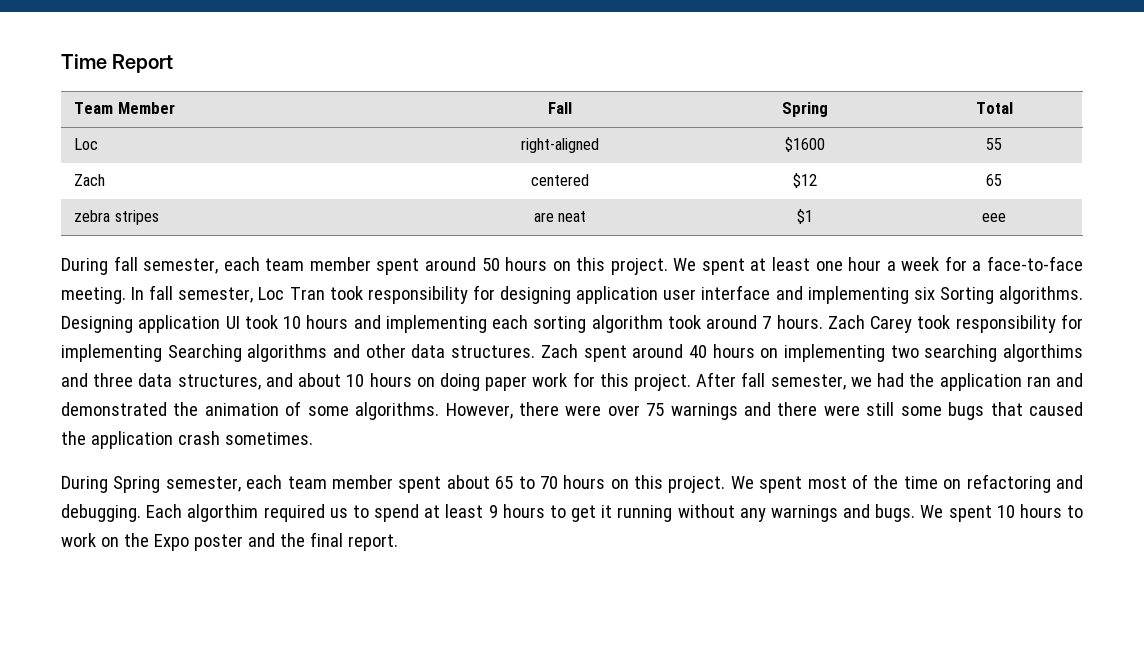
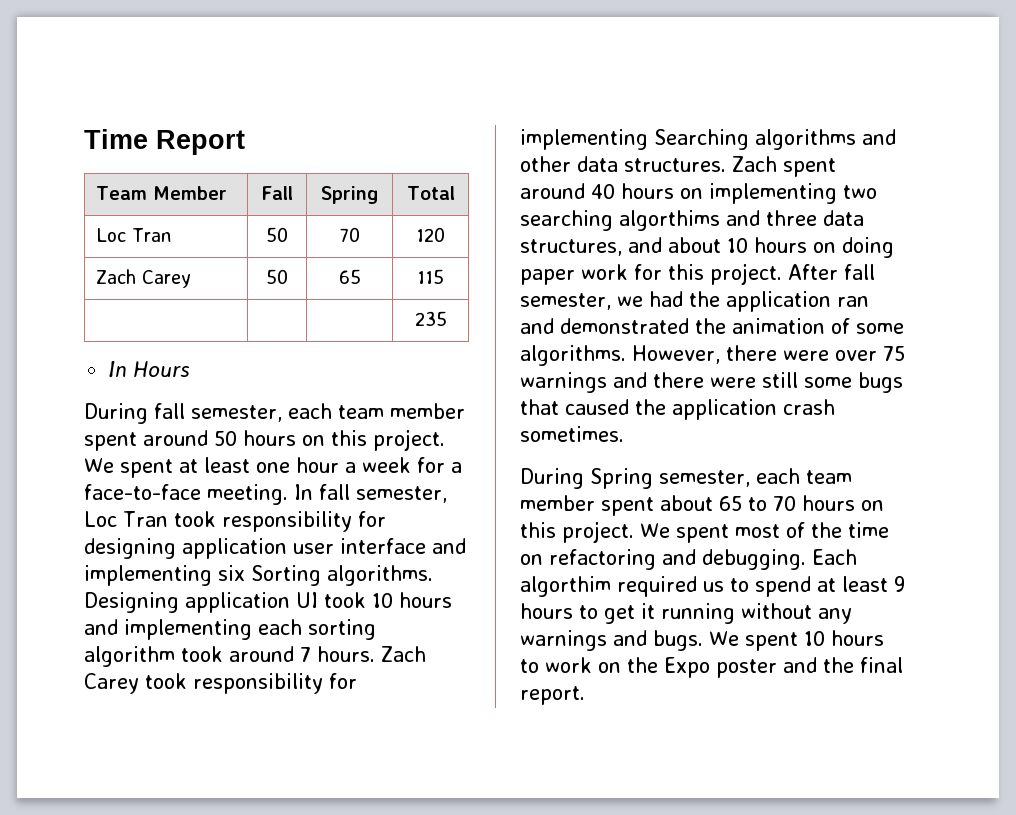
- Loc | right-aligned | $1600 | 55
- Zach | centered | $12 | 65
- zebra stripes | are neat | $1 | eee
+ Loc Tran | 50 | 70 | 120
+ Zach Carey | 50 | 65 | 115
+ | | | 235
+ In Hours

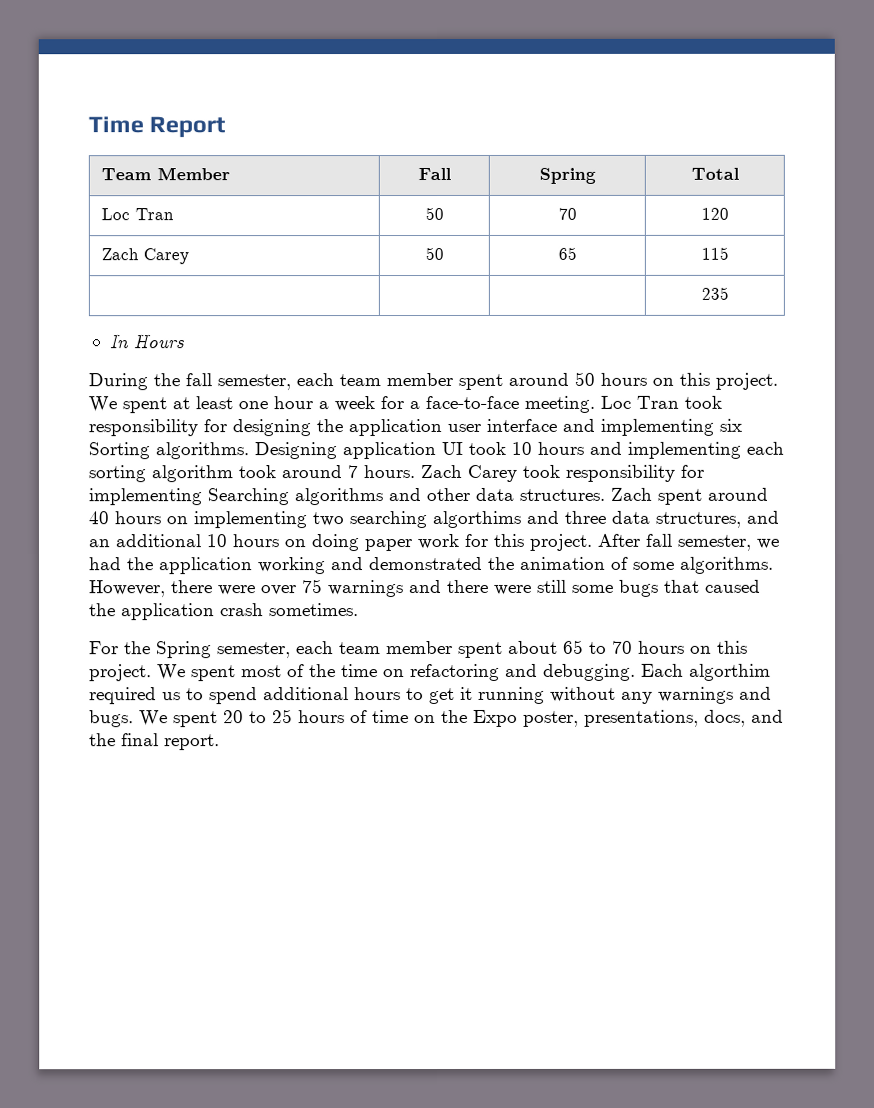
- During fall semester, each team member spent around 50 hours on this project.
+ During the fall semester, each team member spent around 50 hours on this project.
- In fall semester, Loc Tran took responsibility for designing application user interface and implementing six Sorting algorithms.
+ Loc Tran took responsibility for designing the application user interface and implementing six Sorting algorithms.
- Zach spent around 40 hours on implementing two searching algorthims and three data structures, and about 10 hours on doing paper work for this project.
+ Zach spent around 40 hours on implementing two searching algorthims and three data structures, and an additional 10 hours on doing paper work for this project.
- After fall semester, we had the application ran and demonstrated the animation of some algorithms.
+ After fall semester, we had the application working and demonstrated the animation of some algorithms.
- During Spring semester, each team member spent about 65 to 70 hours on this project.
+ For the Spring semester, each team member spent about 65 to 70 hours on this project.
- Each algorthim required us to spend at least 9 hours to get it running without any warnings and bugs.
+ Each algorthim required us to spend additional hours to get it running without any warnings and bugs.
- We spent 10 hours to work on the Expo poster and the final report.
+ We spent 20 to 25 hours of time on the Expo poster, presentations, docs, and the final report.

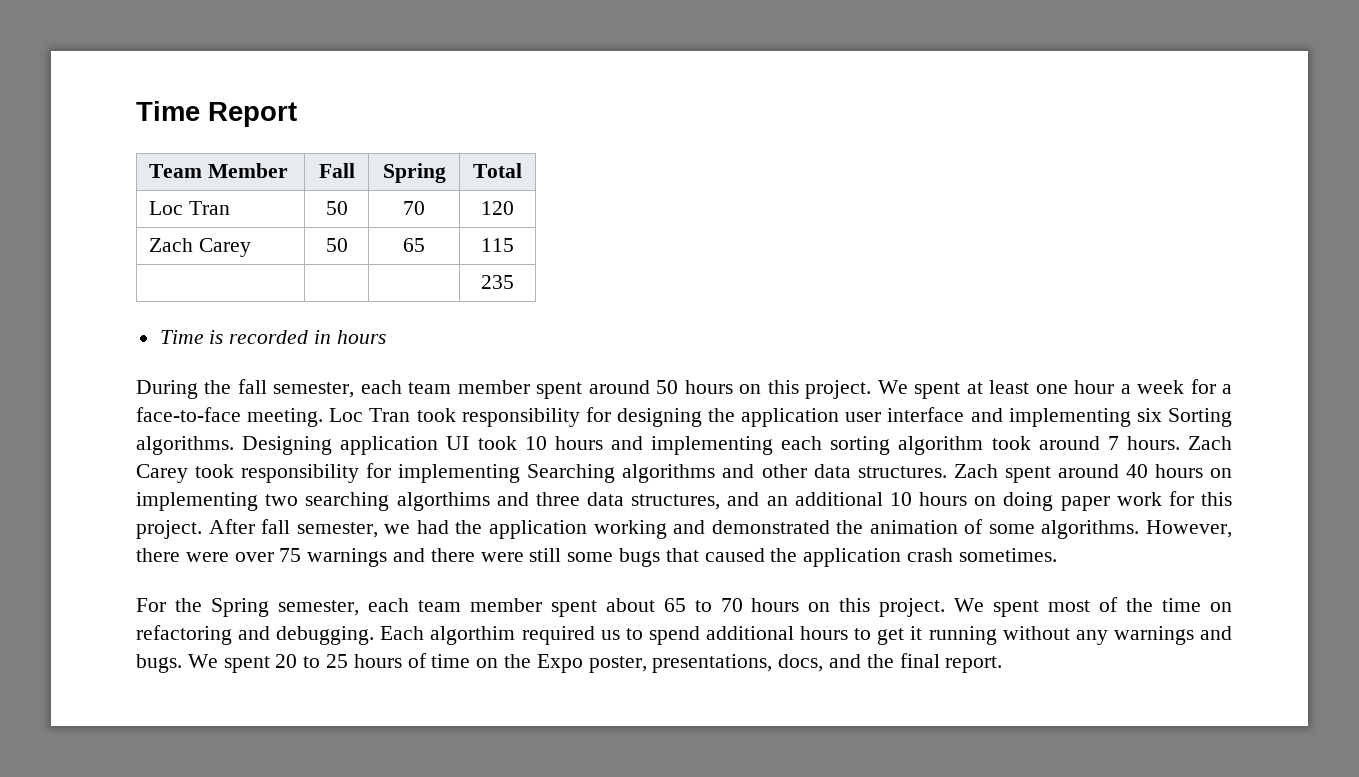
- In Hours
+ Time is recorded in hours

